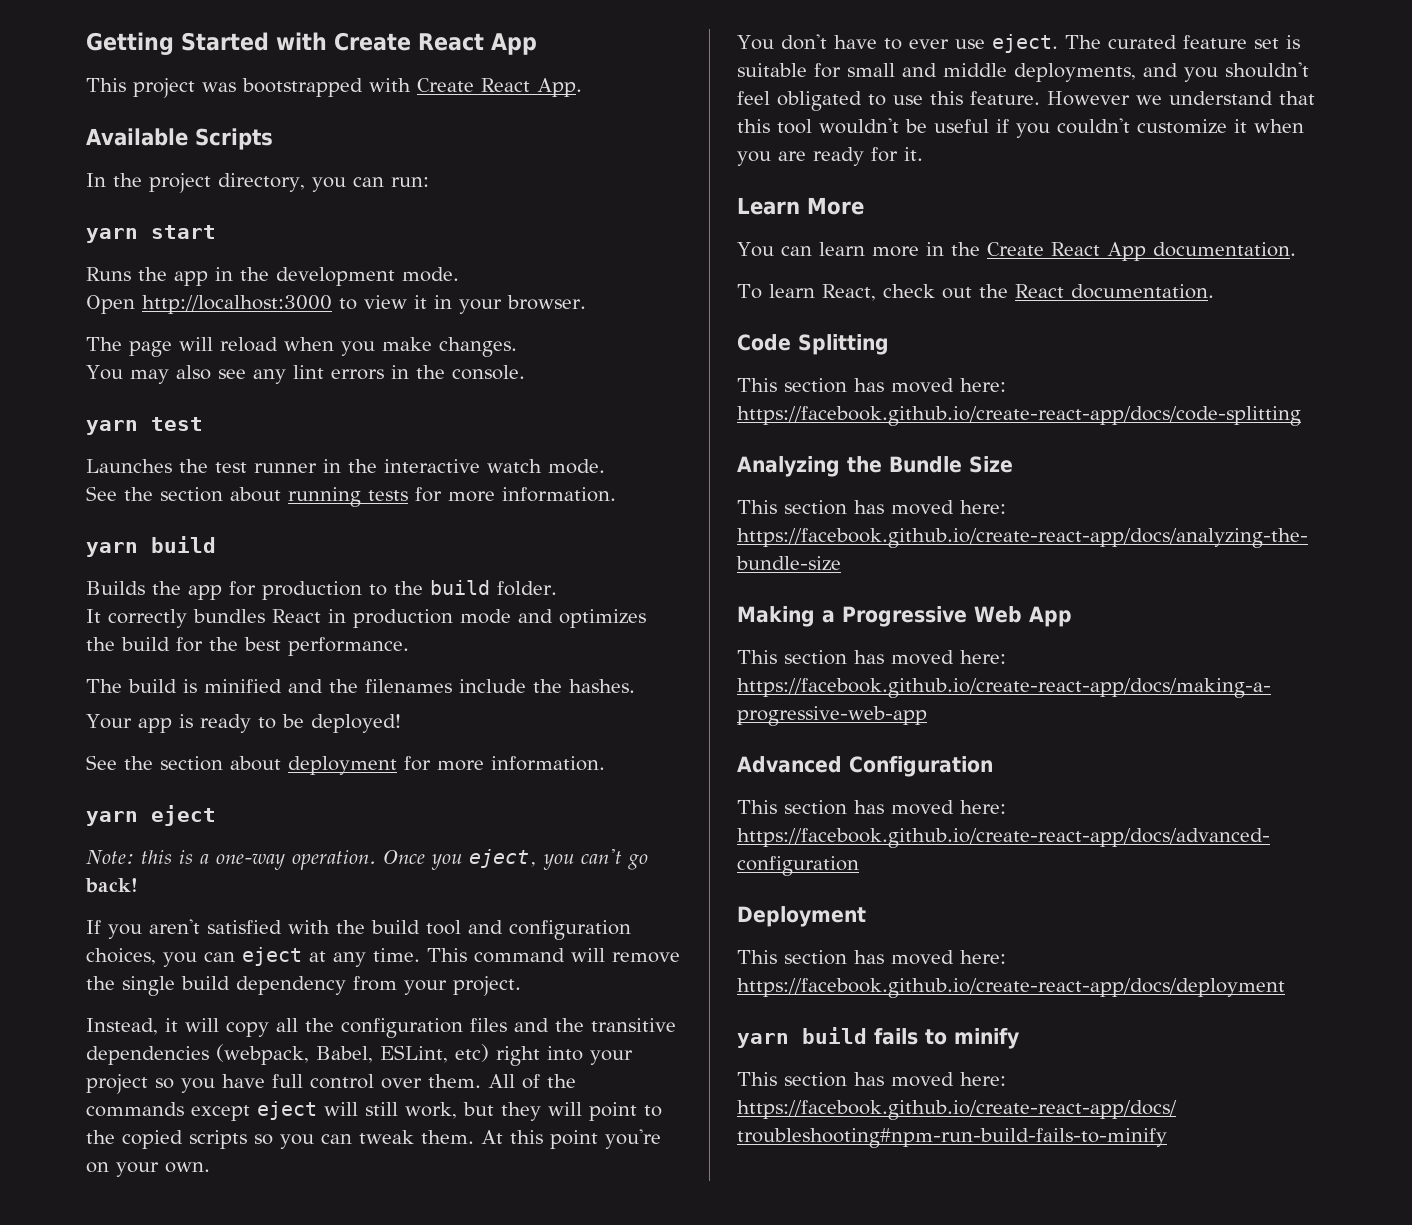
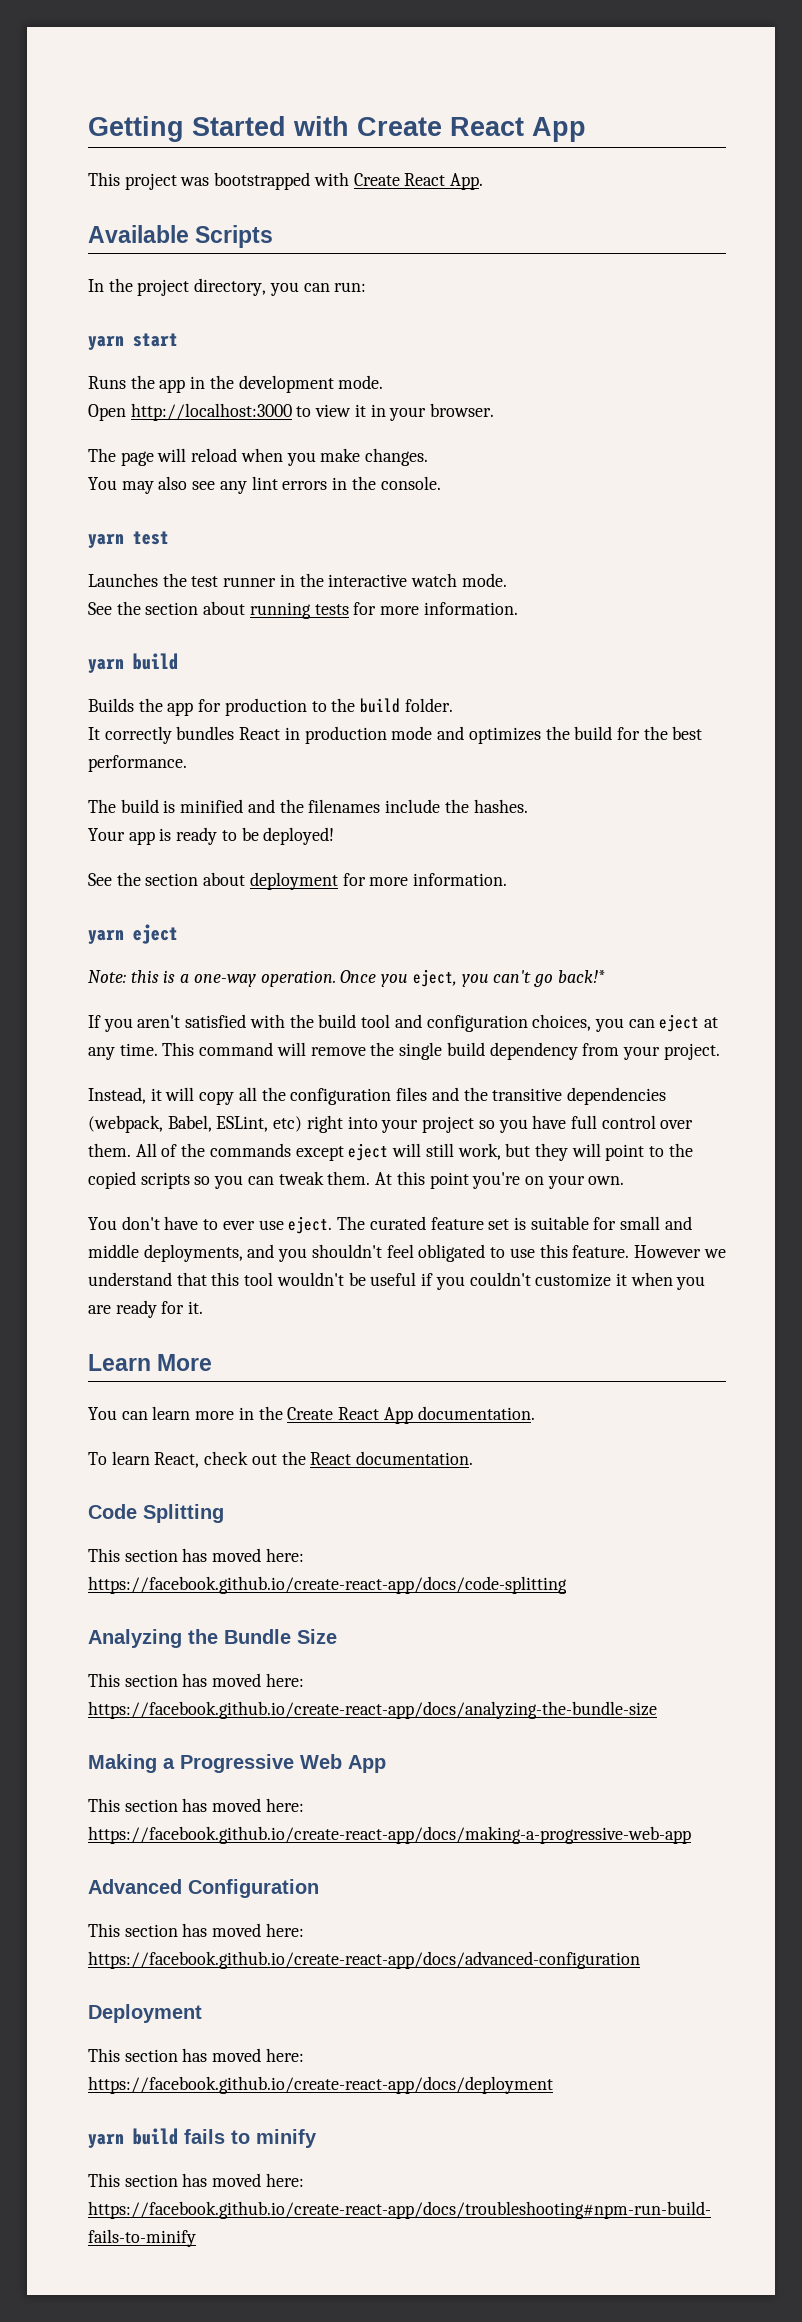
- Once you eject, you can't go back!
+ Once you eject, you can't go back!*

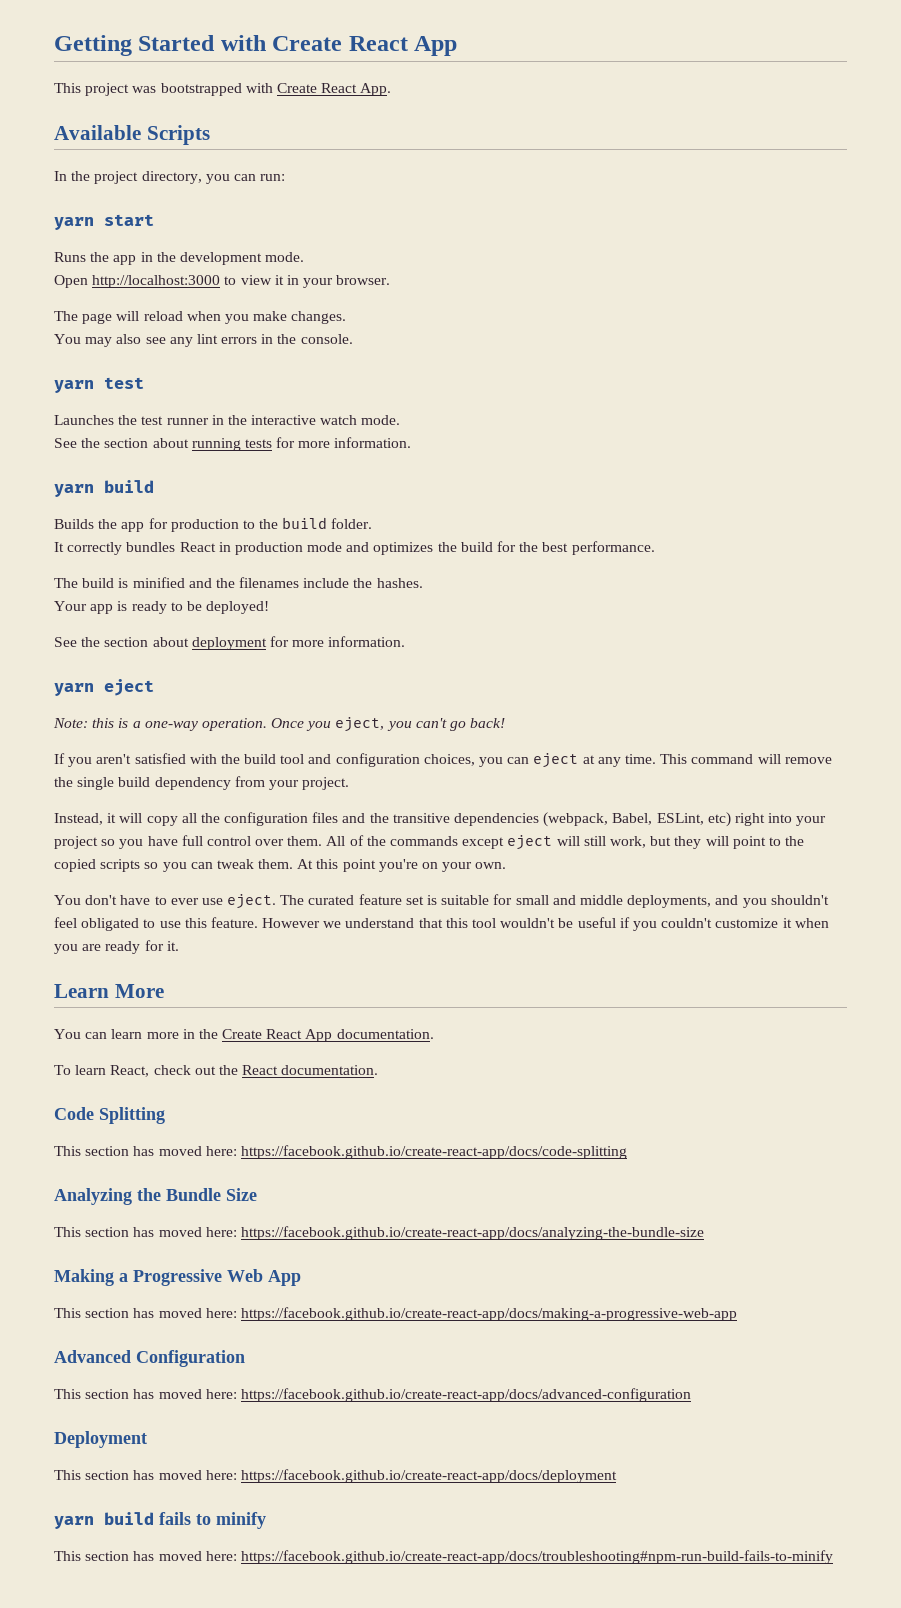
- Once you eject, you can't go back!*
+ Once you eject, you can't go back!

